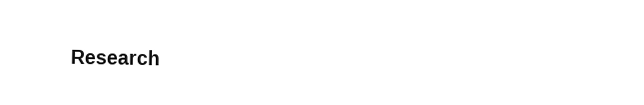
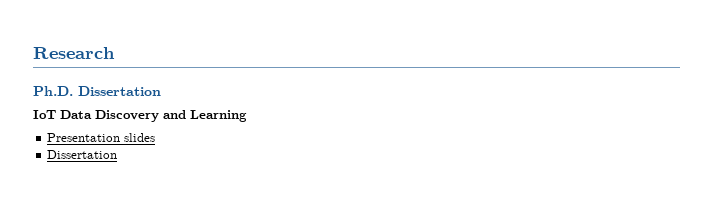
+ Ph.D. Dissertation
+ IoT Data Discovery and Learning
+ Presentation slides
+ Dissertation

